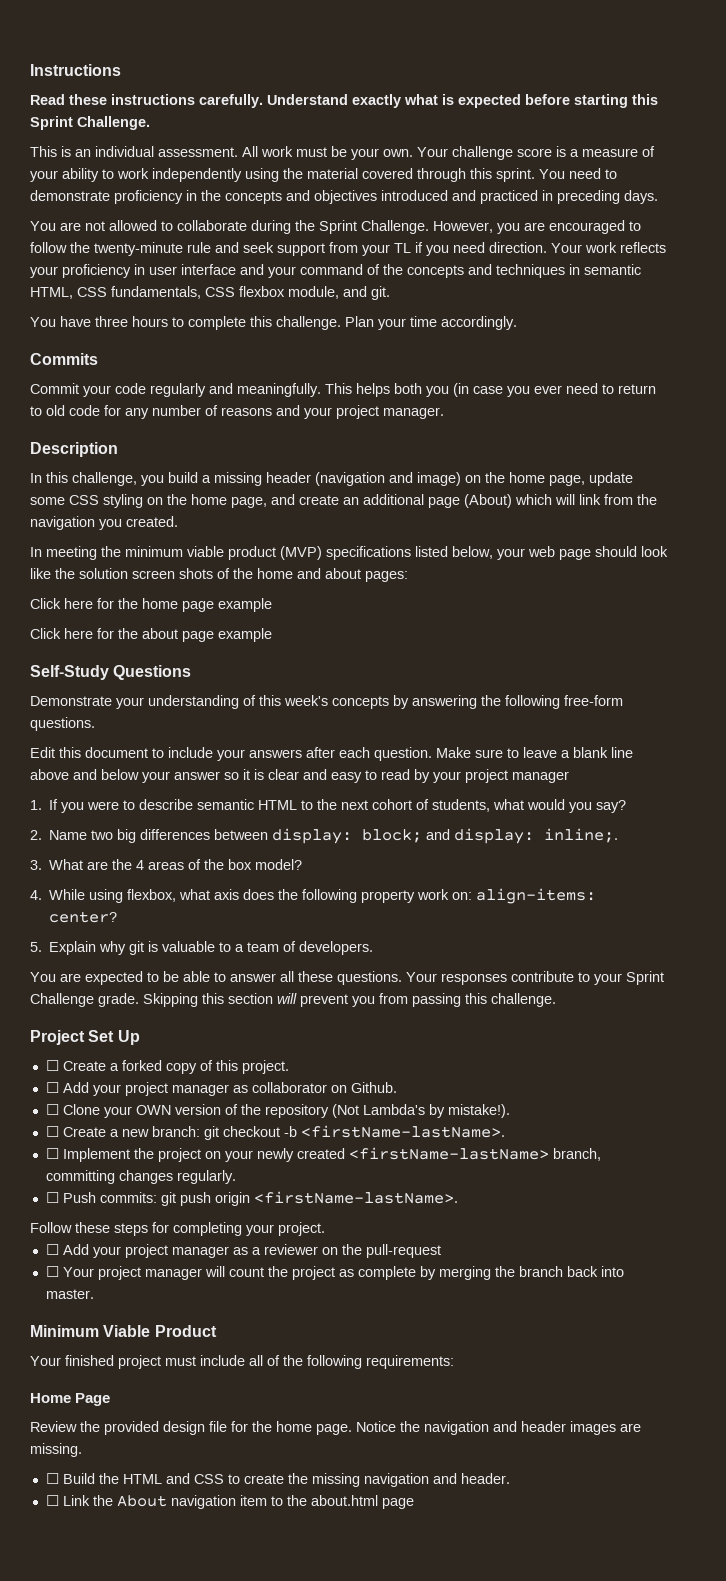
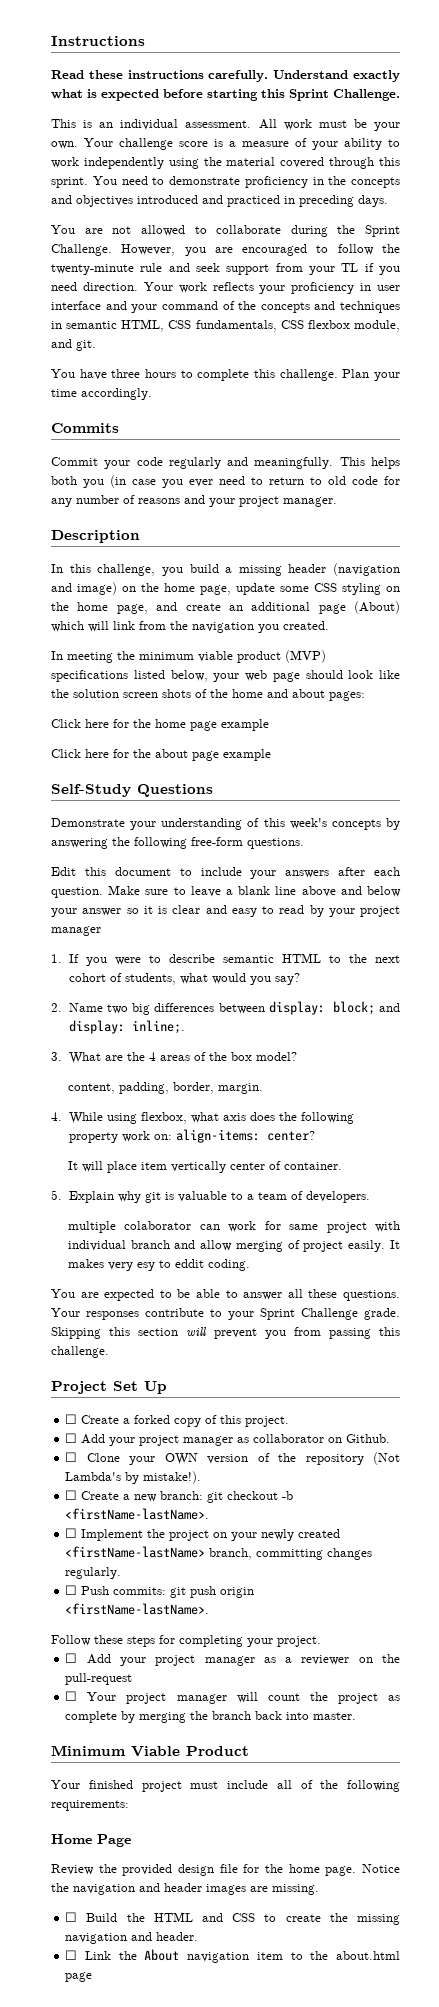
+ content, padding, border, margin.
+ It will place item vertically center of container.
+ multiple colaborator can work for same project with individual branch and allow merging of project easily. It makes very esy to eddit coding.

